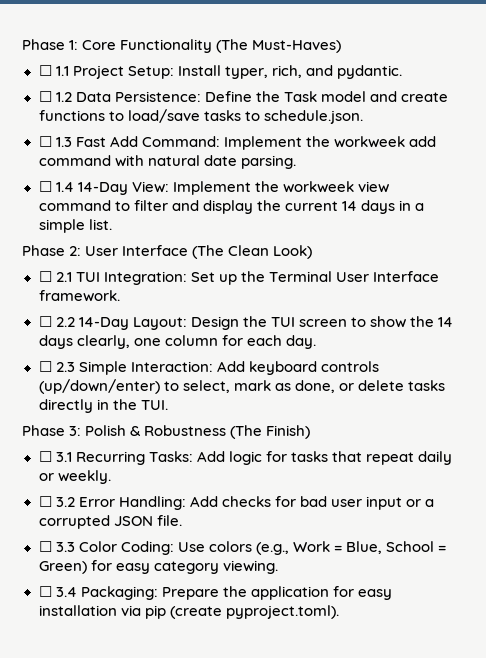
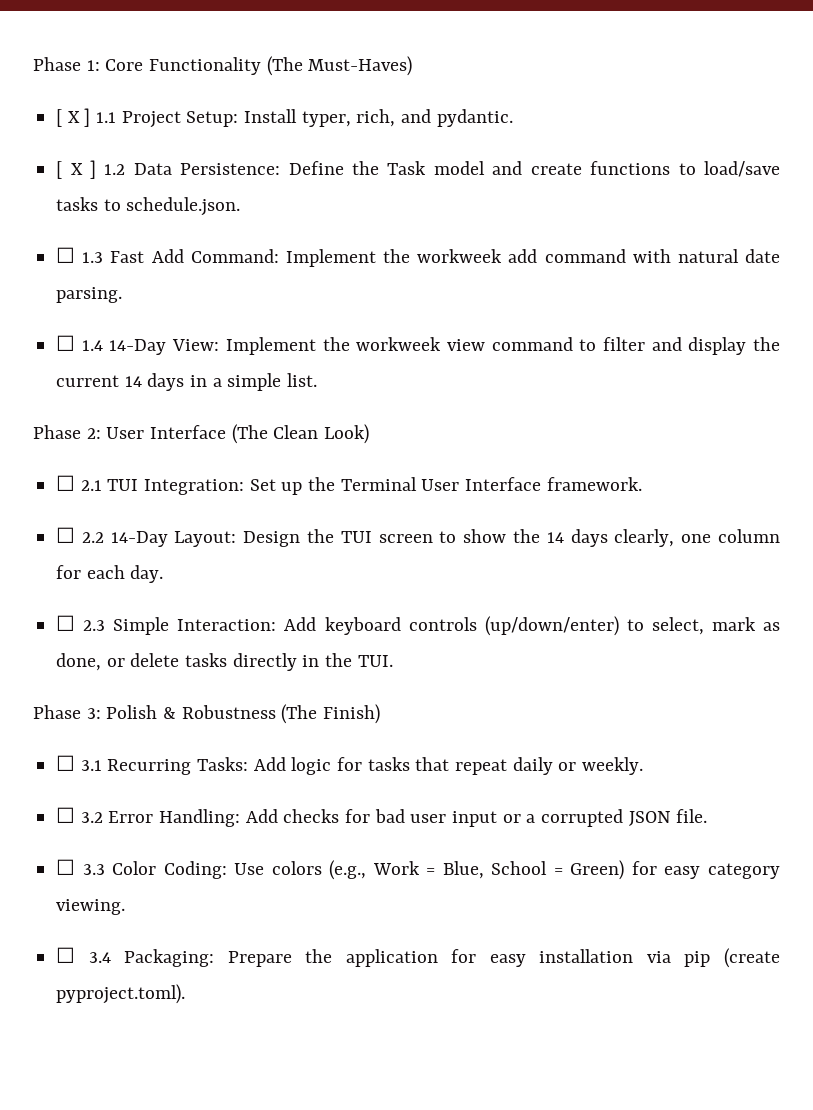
- ☐ 1.1 Project Setup: Install typer, rich, and pydantic.
+ [ X ] 1.1 Project Setup: Install typer, rich, and pydantic.
- ☐ 1.2 Data Persistence: Define the Task model and create functions to load/save tasks to schedule.json.
+ [ X ] 1.2 Data Persistence: Define the Task model and create functions to load/save tasks to schedule.json.

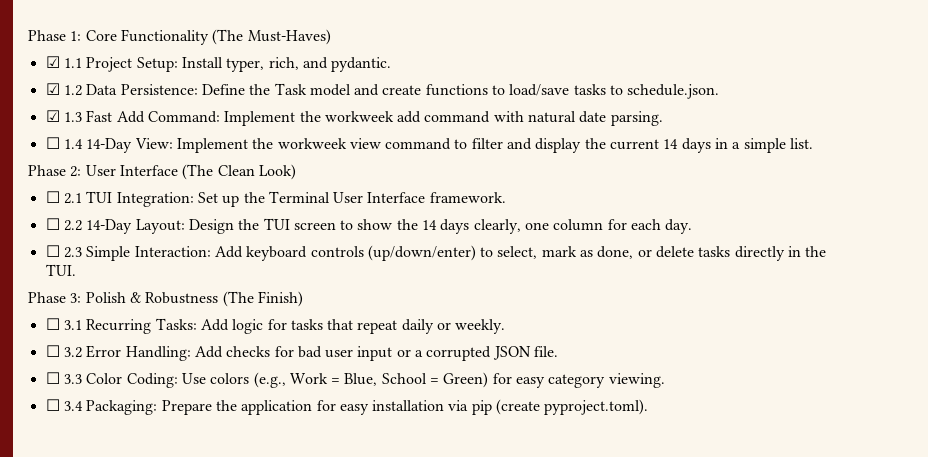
- [ X ] 1.1 Project Setup: Install typer, rich, and pydantic.
+ ☑ 1.1 Project Setup: Install typer, rich, and pydantic.
- [ X ] 1.2 Data Persistence: Define the Task model and create functions to load/save tasks to schedule.json.
+ ☑ 1.2 Data Persistence: Define the Task model and create functions to load/save tasks to schedule.json.
- ☐ 1.3 Fast Add Command: Implement the workweek add command with natural date parsing.
+ ☑ 1.3 Fast Add Command: Implement the workweek add command with natural date parsing.

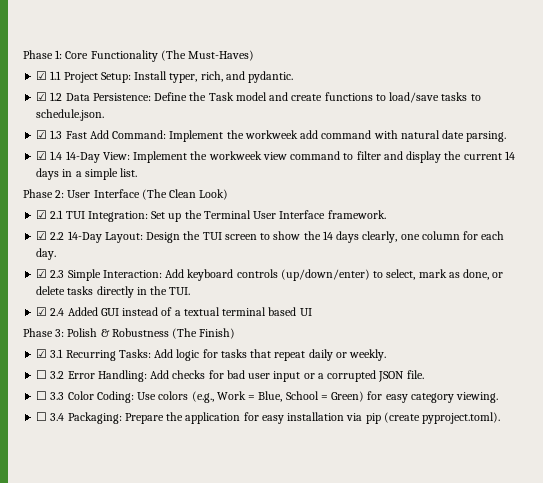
- ☐ 1.4 14-Day View: Implement the workweek view command to filter and display the current 14 days in a simple list.
+ ☑ 1.4 14-Day View: Implement the workweek view command to filter and display the current 14 days in a simple list.
- ☐ 2.1 TUI Integration: Set up the Terminal User Interface framework.
+ ☑ 2.1 TUI Integration: Set up the Terminal User Interface framework.
- ☐ 2.2 14-Day Layout: Design the TUI screen to show the 14 days clearly, one column for each day.
+ ☑ 2.2 14-Day Layout: Design the TUI screen to show the 14 days clearly, one column for each day.
- ☐ 2.3 Simple Interaction: Add keyboard controls (up/down/enter) to select, mark as done, or delete tasks directly in the TUI.
+ ☑ 2.3 Simple Interaction: Add keyboard controls (up/down/enter) to select, mark as done, or delete tasks directly in the TUI.
+ ☑ 2.4 Added GUI instead of a textual terminal based UI
- ☐ 3.1 Recurring Tasks: Add logic for tasks that repeat daily or weekly.
+ ☑ 3.1 Recurring Tasks: Add logic for tasks that repeat daily or weekly.

